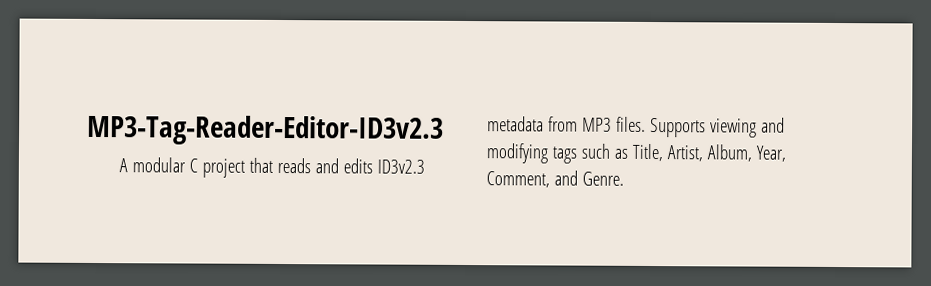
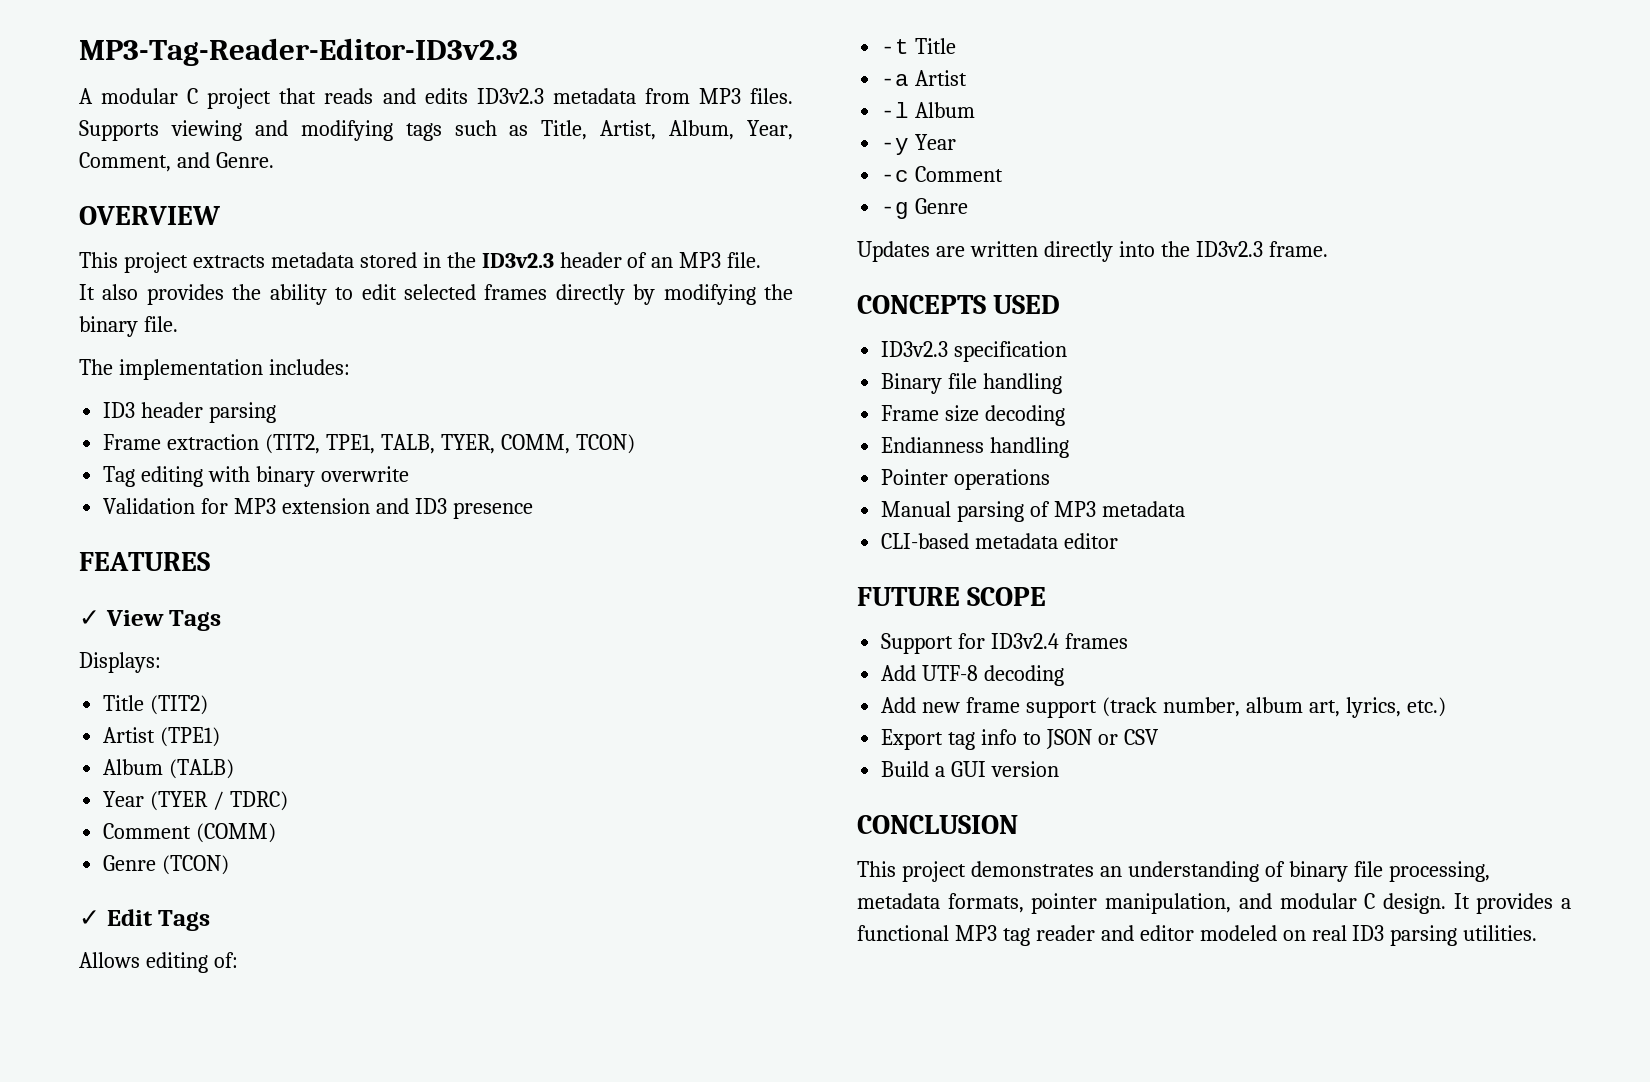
+ OVERVIEW
+ This project extracts metadata stored in the ID3v2.3 header of an MP3 file.
+ It also provides the ability to edit selected frames directly by modifying the binary file.
+ The implementation includes:
+ ID3 header parsing
+ Frame extraction (TIT2, TPE1, TALB, TYER, COMM, TCON)
+ Tag editing with binary overwrite
+ Validation for MP3 extension and ID3 presence
+ FEATURES
+ ✓ View Tags
+ Displays:
+ Title (TIT2)
+ Artist (TPE1)
+ Album (TALB)
+ Year (TYER / TDRC)
+ Comment (COMM)
+ Genre (TCON)
+ ✓ Edit Tags
+ Allows editing of:
+ -t Title
+ -a Artist
+ -l Album
+ -y Year
+ -c Comment
+ -g Genre
+ Updates are written directly into the ID3v2.3 frame.
+ CONCEPTS USED
+ ID3v2.3 specification
+ Binary file handling
+ Frame size decoding
+ Endianness handling
+ Pointer operations
+ Manual parsing of MP3 metadata
+ CLI-based metadata editor
+ FUTURE SCOPE
+ Support for ID3v2.4 frames
+ Add UTF-8 decoding
+ Add new frame support (track number, album art, lyrics, etc.)
+ Export tag info to JSON or CSV
+ Build a GUI version
+ CONCLUSION
+ This project demonstrates an understanding of binary file processing, metadata formats, pointer manipulation, and modular C design. It provides a functional MP3 tag reader and editor modeled on real ID3 parsing utilities.

